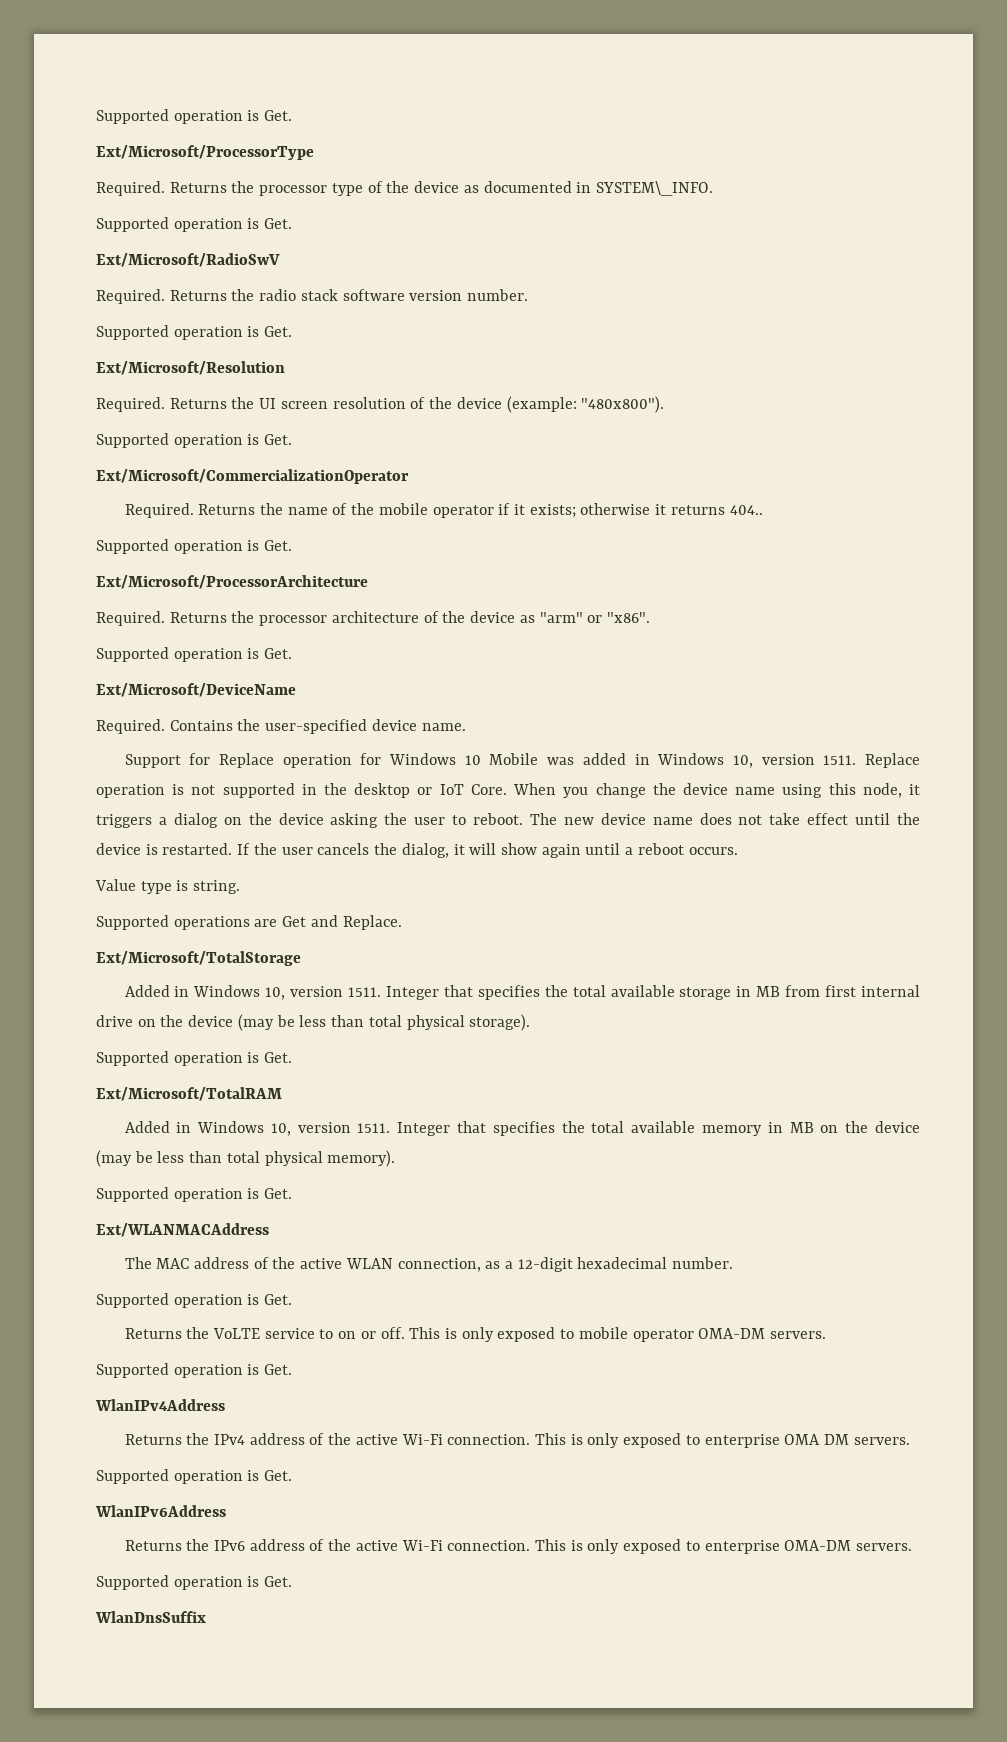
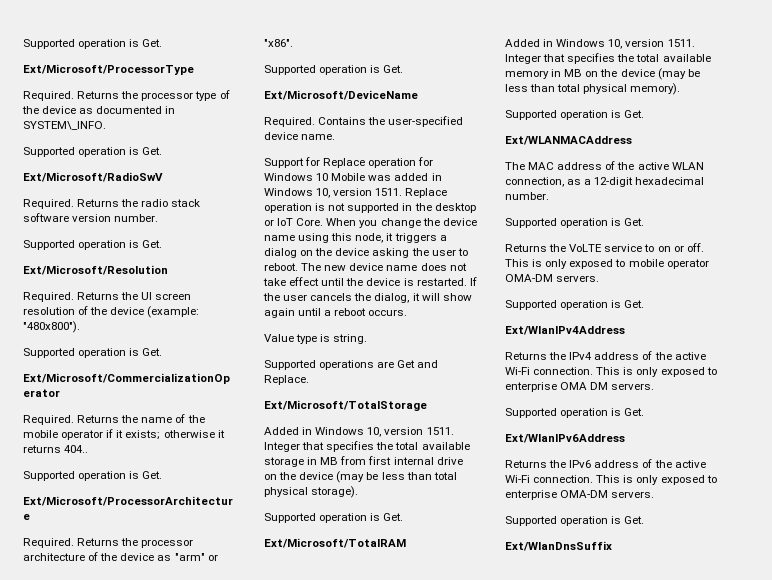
- WlanIPv4Address
+ Ext/WlanIPv4Address
- WlanIPv6Address
+ Ext/WlanIPv6Address
- WlanDnsSuffix
+ Ext/WlanDnsSuffix

